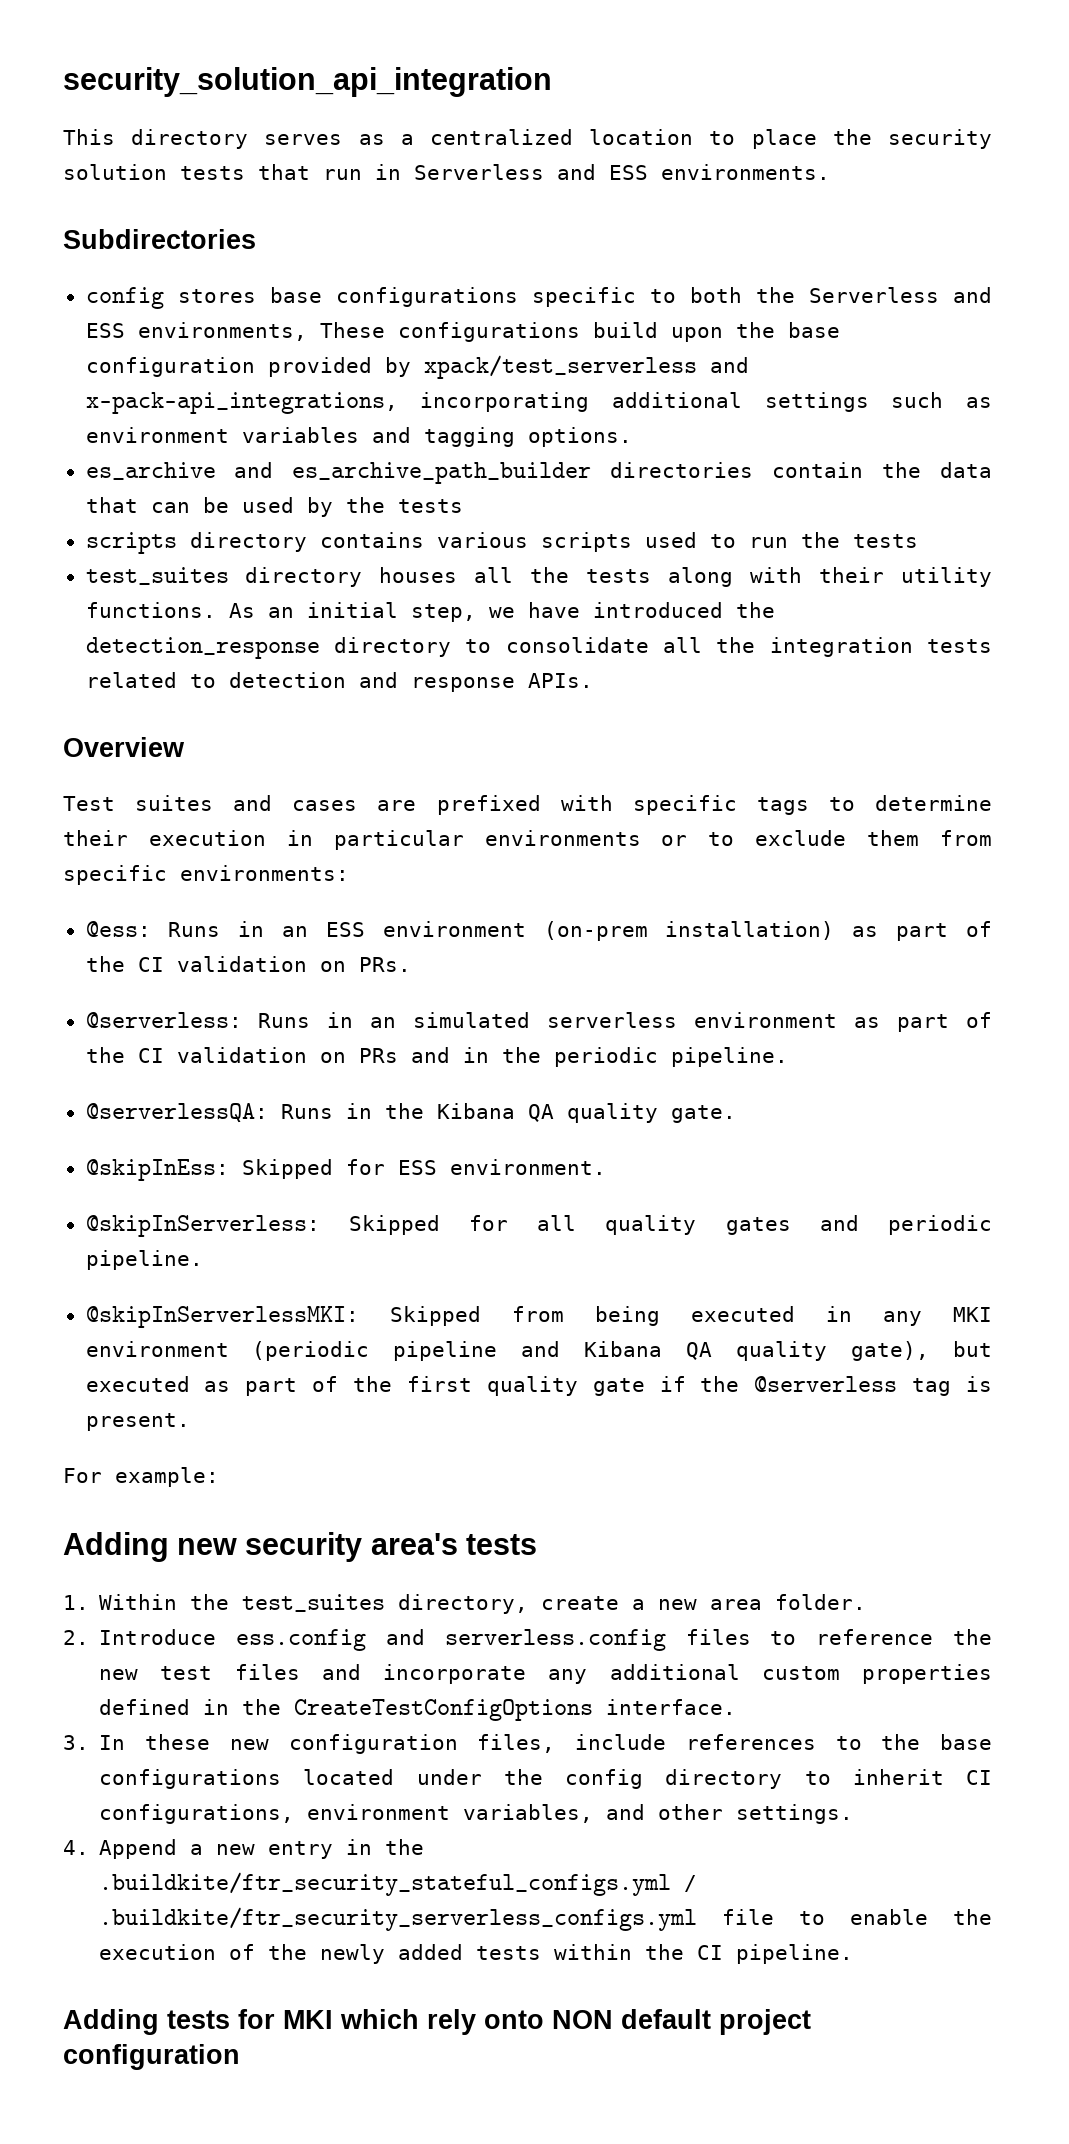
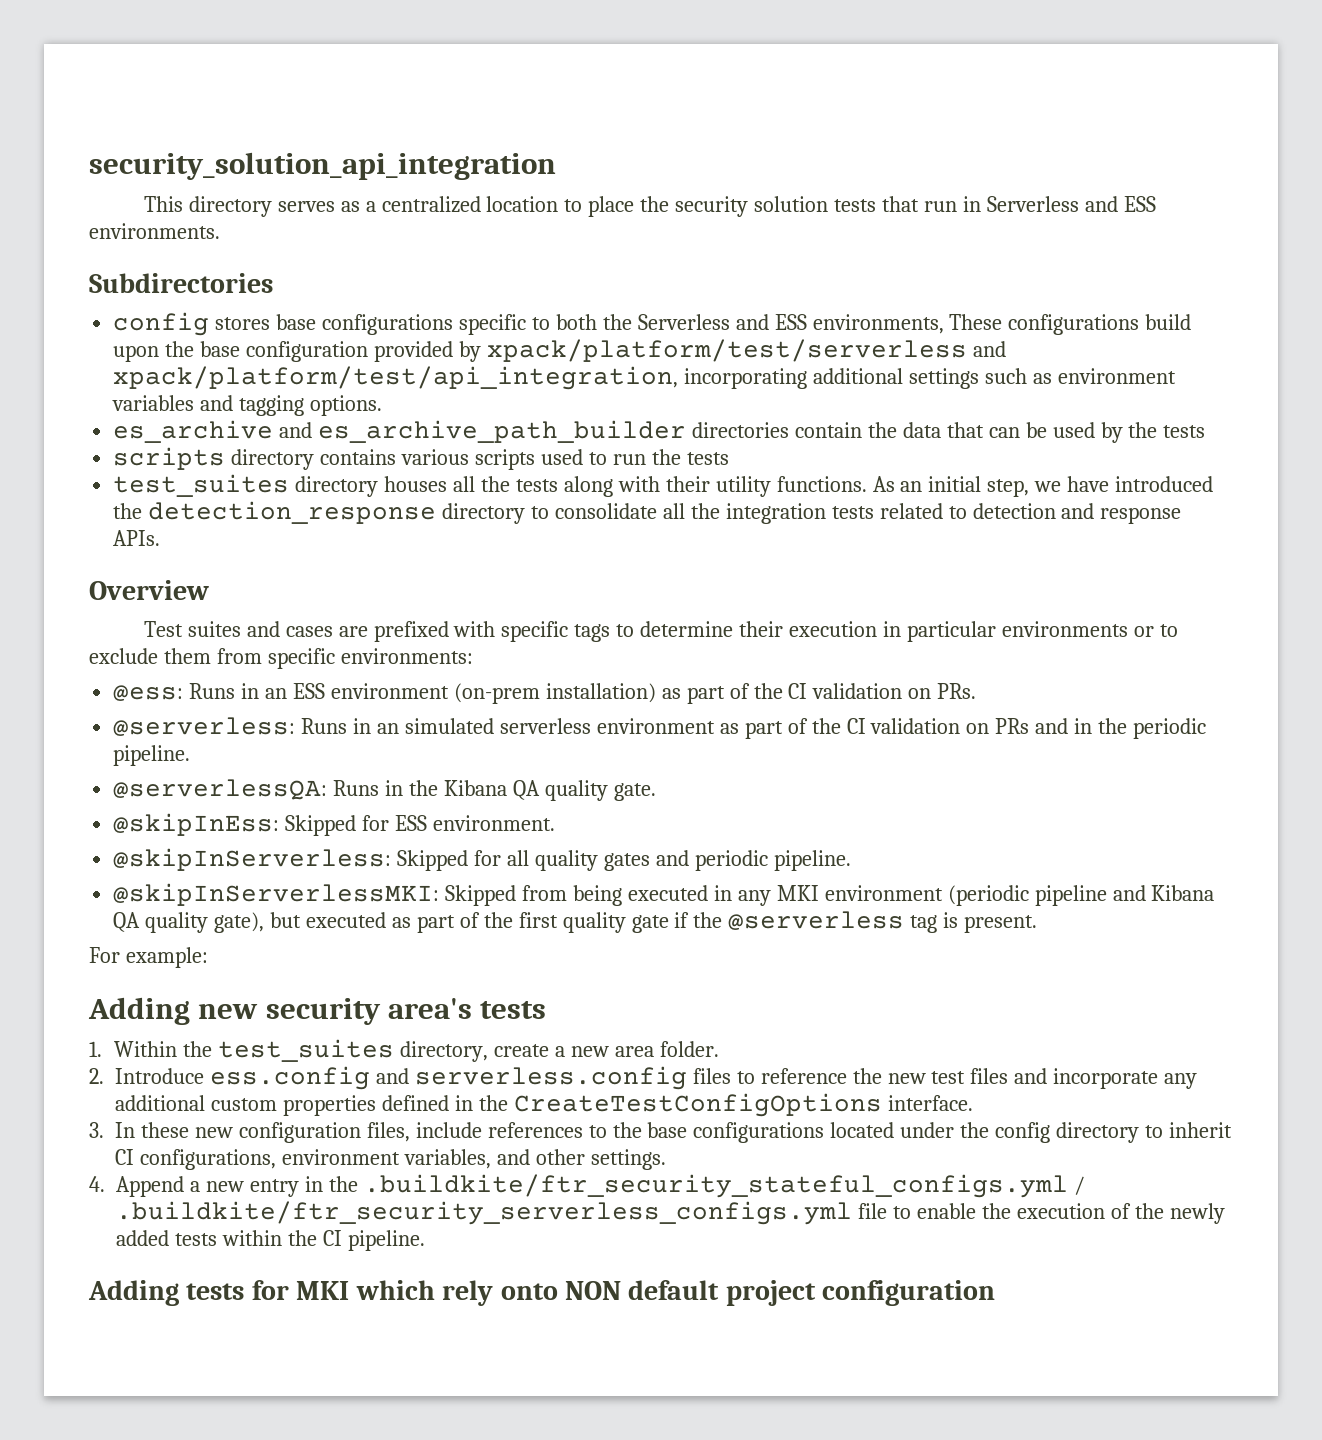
- config stores base configurations specific to both the Serverless and ESS environments, These configurations build upon the base configuration provided by xpack/test_serverless and x-pack-api_integrations, incorporating additional settings such as environment variables and tagging options.
+ config stores base configurations specific to both the Serverless and ESS environments, These configurations build upon the base configuration provided by xpack/platform/test/serverless and xpack/platform/test/api_integration, incorporating additional settings such as environment variables and tagging options.

